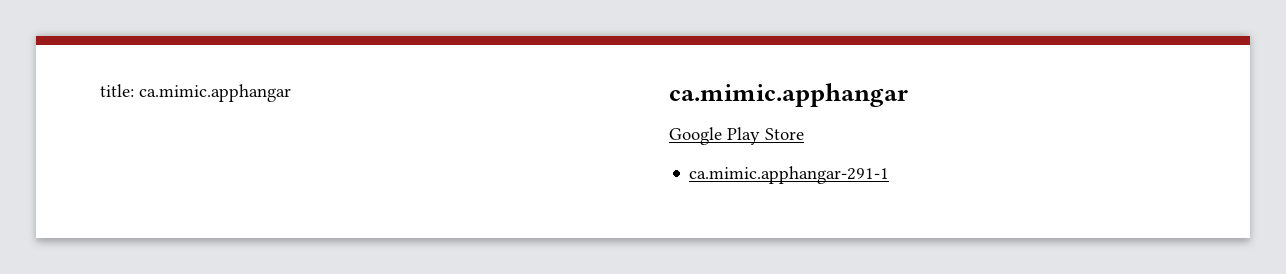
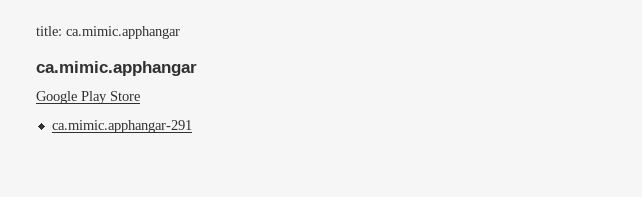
- ca.mimic.apphangar-291-1
+ ca.mimic.apphangar-291

